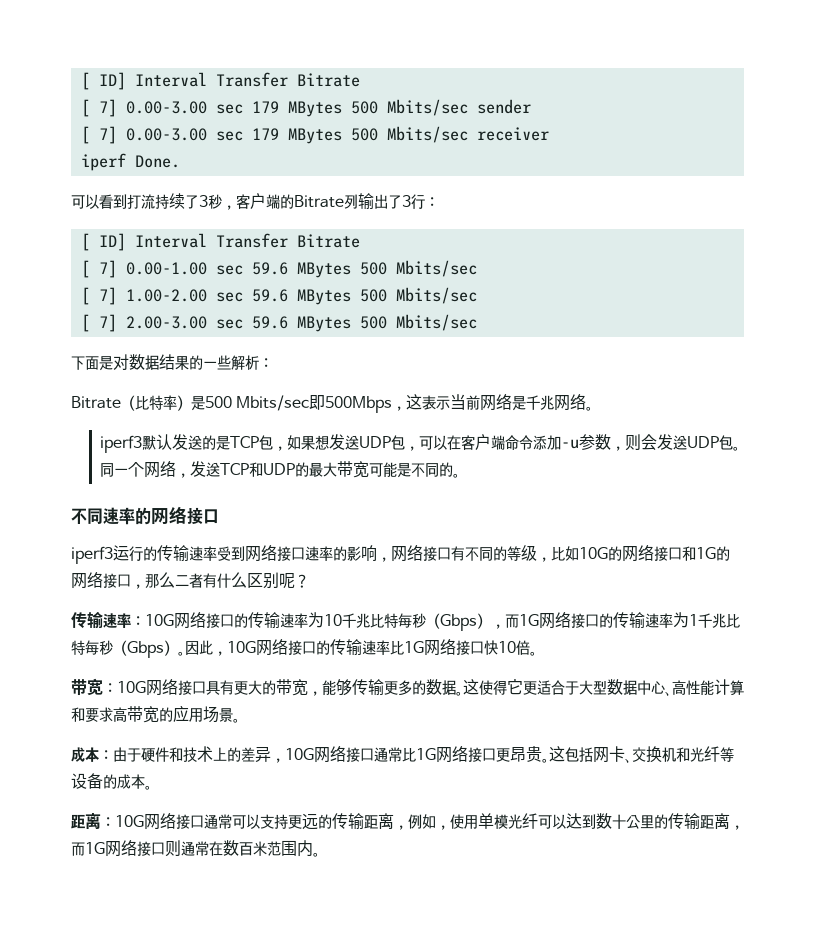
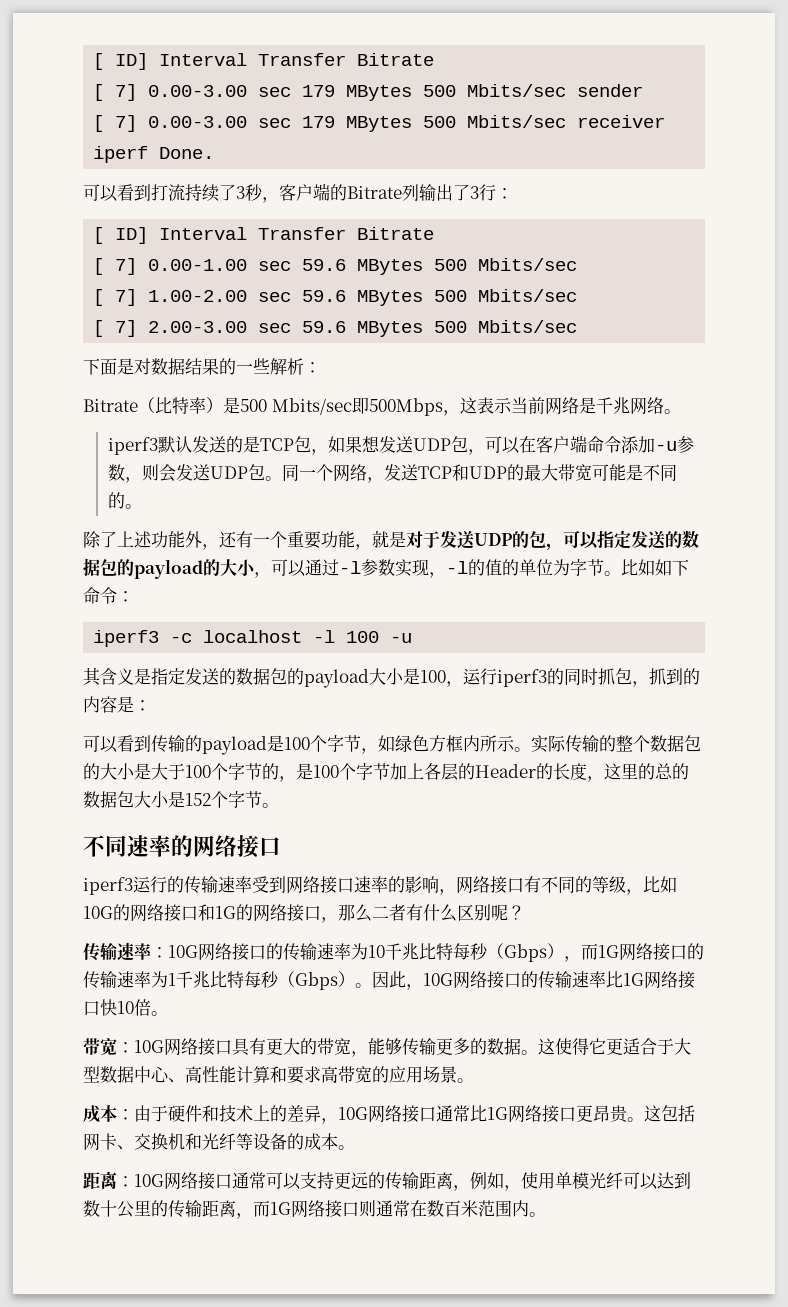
+ 除了上述功能外，还有一个重要功能，就是对于发送UDP的包，可以指定发送的数据包的payload的大小，可以通过-l参数实现，-l的值的单位为字节。比如如下命令：
+ iperf3 -c localhost -l 100 -u
+ 其含义是指定发送的数据包的payload大小是100，运行iperf3的同时抓包，抓到的内容是：
+ 可以看到传输的payload是100个字节，如绿色方框内所示。实际传输的整个数据包的大小是大于100个字节的，是100个字节加上各层的Header的长度，这里的总的数据包大小是152个字节。

